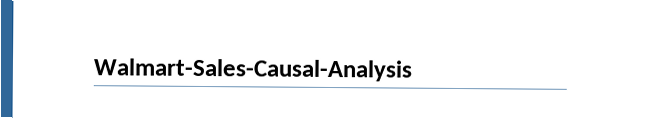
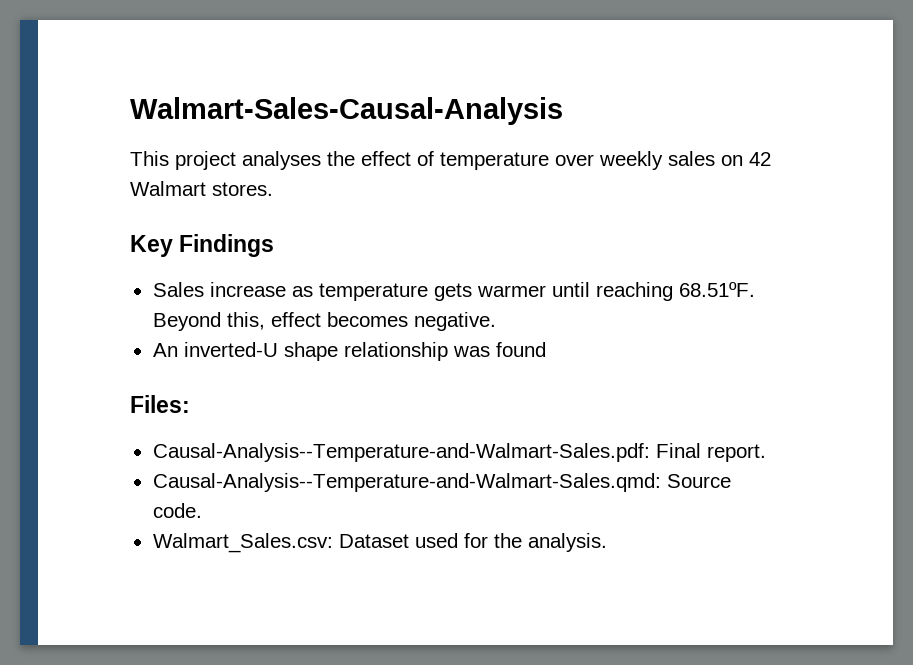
+ This project analyses the effect of temperature over weekly sales on 42 Walmart stores.
+ Key Findings
+ Sales increase as temperature gets warmer until reaching 68.51ºF. Beyond this, effect becomes negative.
+ An inverted-U shape relationship was found
+ Files:
+ Causal-Analysis--Temperature-and-Walmart-Sales.pdf: Final report.
+ Causal-Analysis--Temperature-and-Walmart-Sales.qmd: Source code.
+ Walmart_Sales.csv: Dataset used for the analysis.

